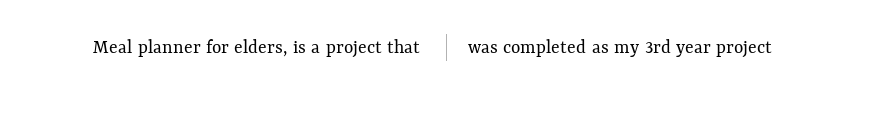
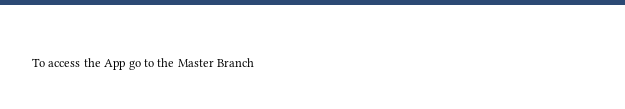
- Meal planner for elders, is a project that was completed as my 3rd year project
+ To access the App go to the Master Branch

